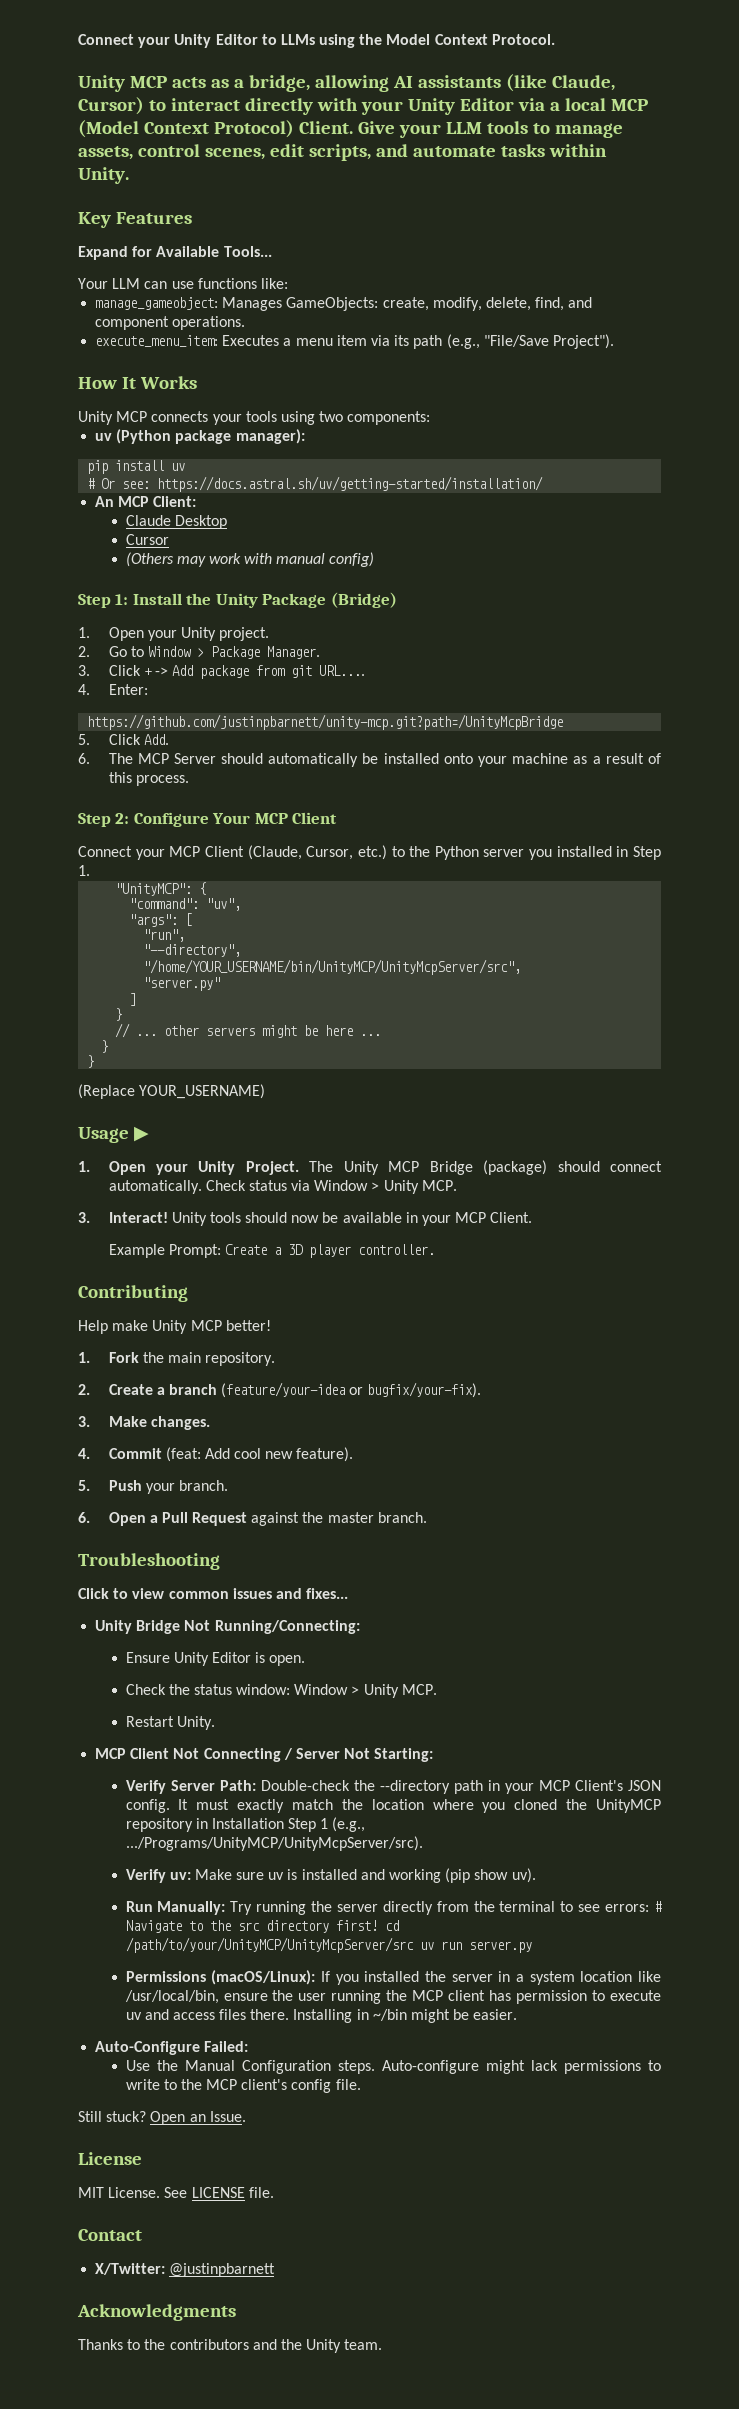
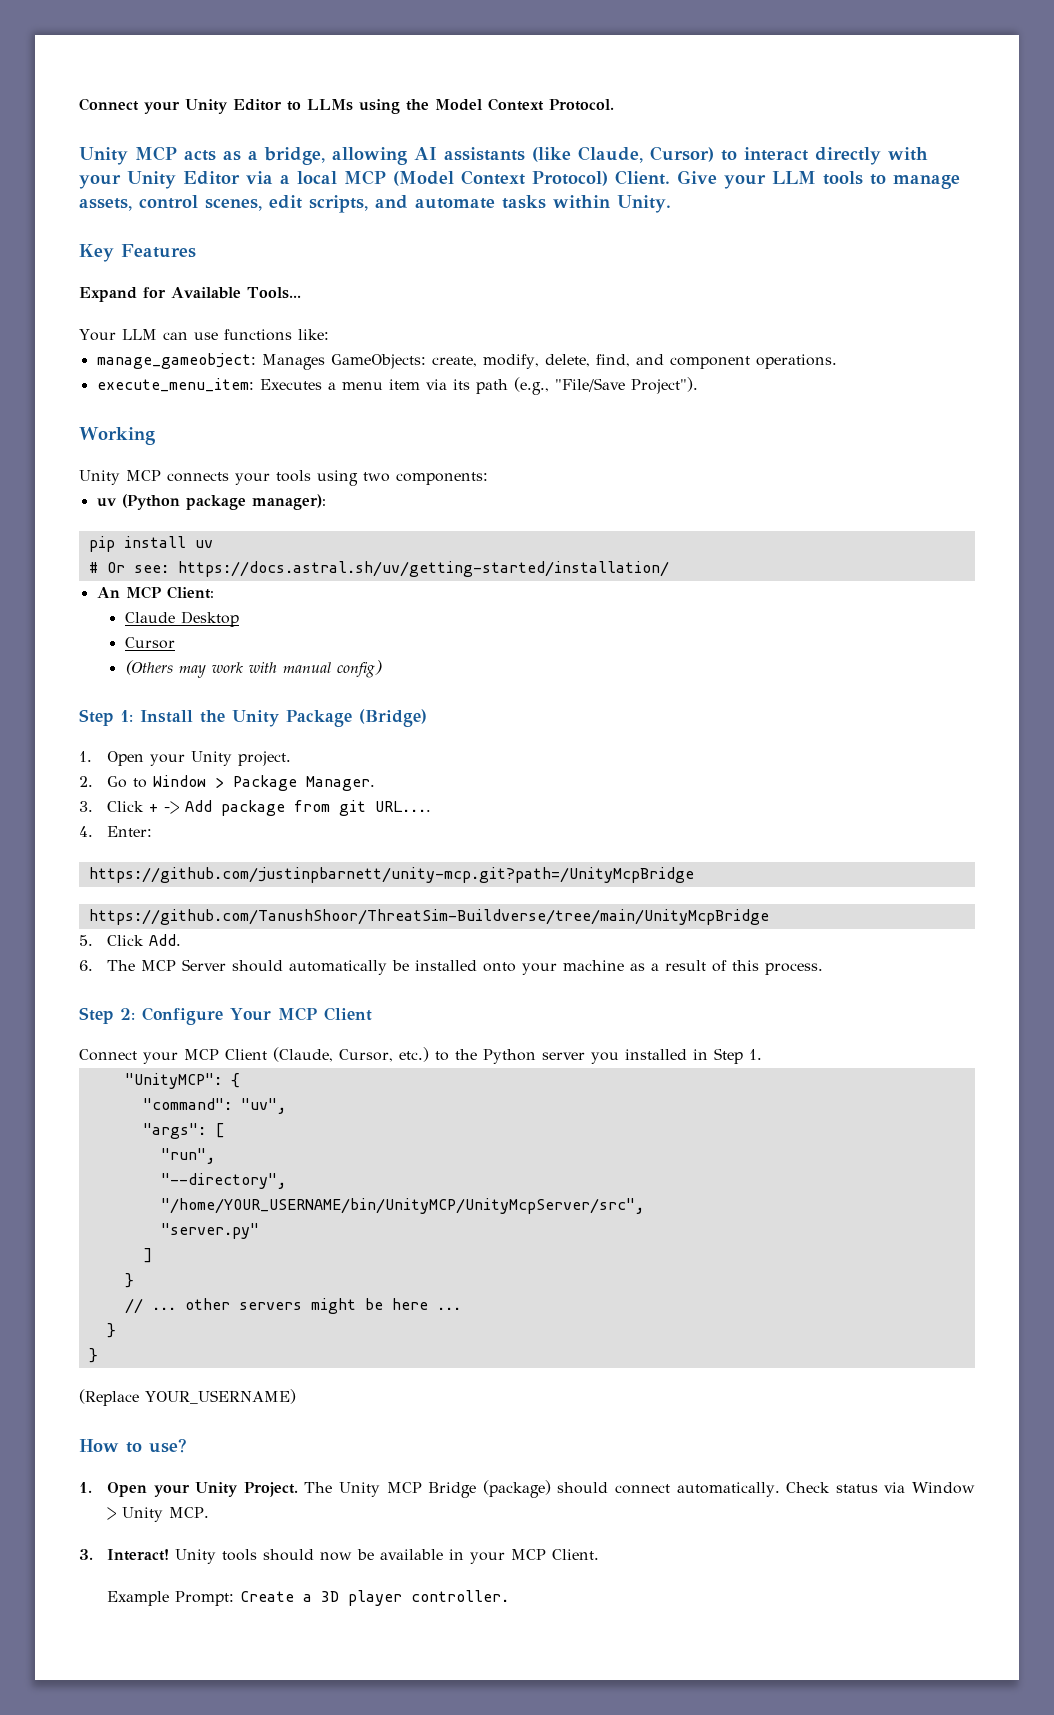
- How It Works
+ Working
+ https://github.com/TanushShoor/ThreatSim-Buildverse/tree/main/UnityMcpBridge
- Usage ▶
+ How to use?
- Contributing
- Help make Unity MCP better!
- 1. Fork the main repository.
- 2. Create a branch (feature/your-idea or bugfix/your-fix).
- 3. Make changes.
- 4. Commit (feat: Add cool new feature).
- 5. Push your branch.
- 6. Open a Pull Request against the master branch.
- Troubleshooting
- Click to view common issues and fixes...
- Unity Bridge Not Running/Connecting:
- Ensure Unity Editor is open.
- Check the status window: Window > Unity MCP.
- Restart Unity.
- MCP Client Not Connecting / Server Not Starting:
- Verify Server Path: Double-check the --directory path in your MCP Client's JSON config. It must exactly match the location where you cloned the UnityMCP repository in Installation Step 1 (e.g., .../Programs/UnityMCP/UnityMcpServer/src).
- Verify uv: Make sure uv is installed and working (pip show uv).
- Run Manually: Try running the server directly from the terminal to see errors: # Navigate to the src directory first! cd /path/to/your/UnityMCP/UnityMcpServer/src uv run server.py
- Permissions (macOS/Linux): If you installed the server in a system location like /usr/local/bin, ensure the user running the MCP client has permission to execute uv and access files there. Installing in ~/bin might be easier.
- Auto-Configure Failed:
- Use the Manual Configuration steps. Auto-configure might lack permissions to write to the MCP client's config file.
- Still stuck? Open an Issue.
- License
- MIT License. See LICENSE file.
- Contact
- X/Twitter: @justinpbarnett
- Acknowledgments
- Thanks to the contributors and the Unity team.

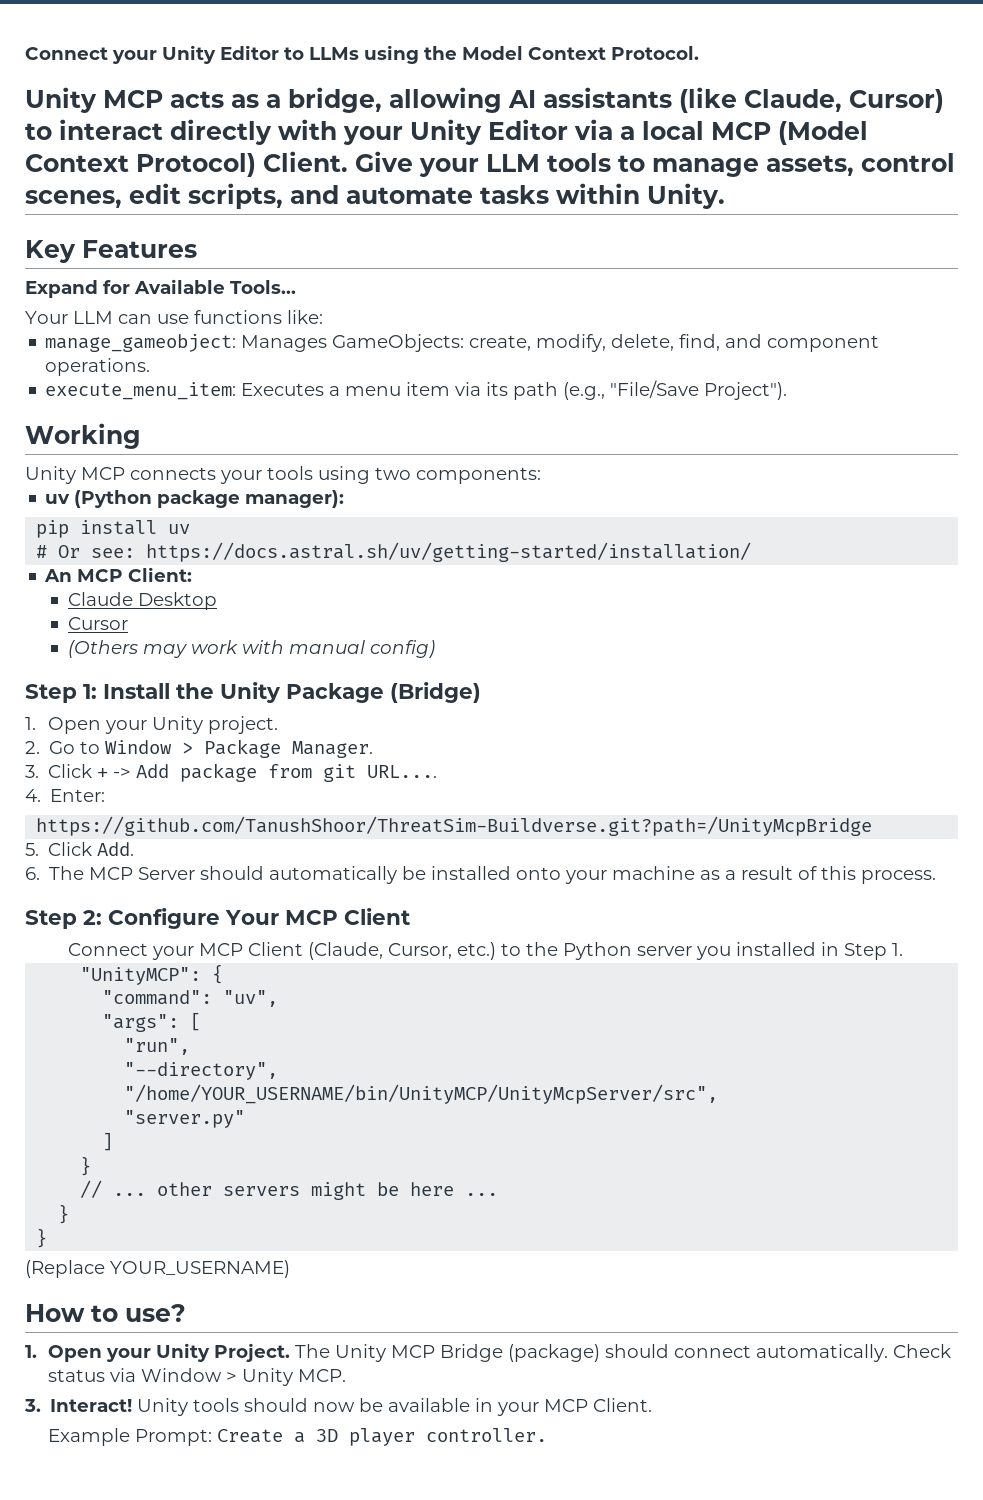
- https://github.com/justinpbarnett/unity-mcp.git?path=/UnityMcpBridge
- https://github.com/TanushShoor/ThreatSim-Buildverse/tree/main/UnityMcpBridge
+ https://github.com/TanushShoor/ThreatSim-Buildverse.git?path=/UnityMcpBridge

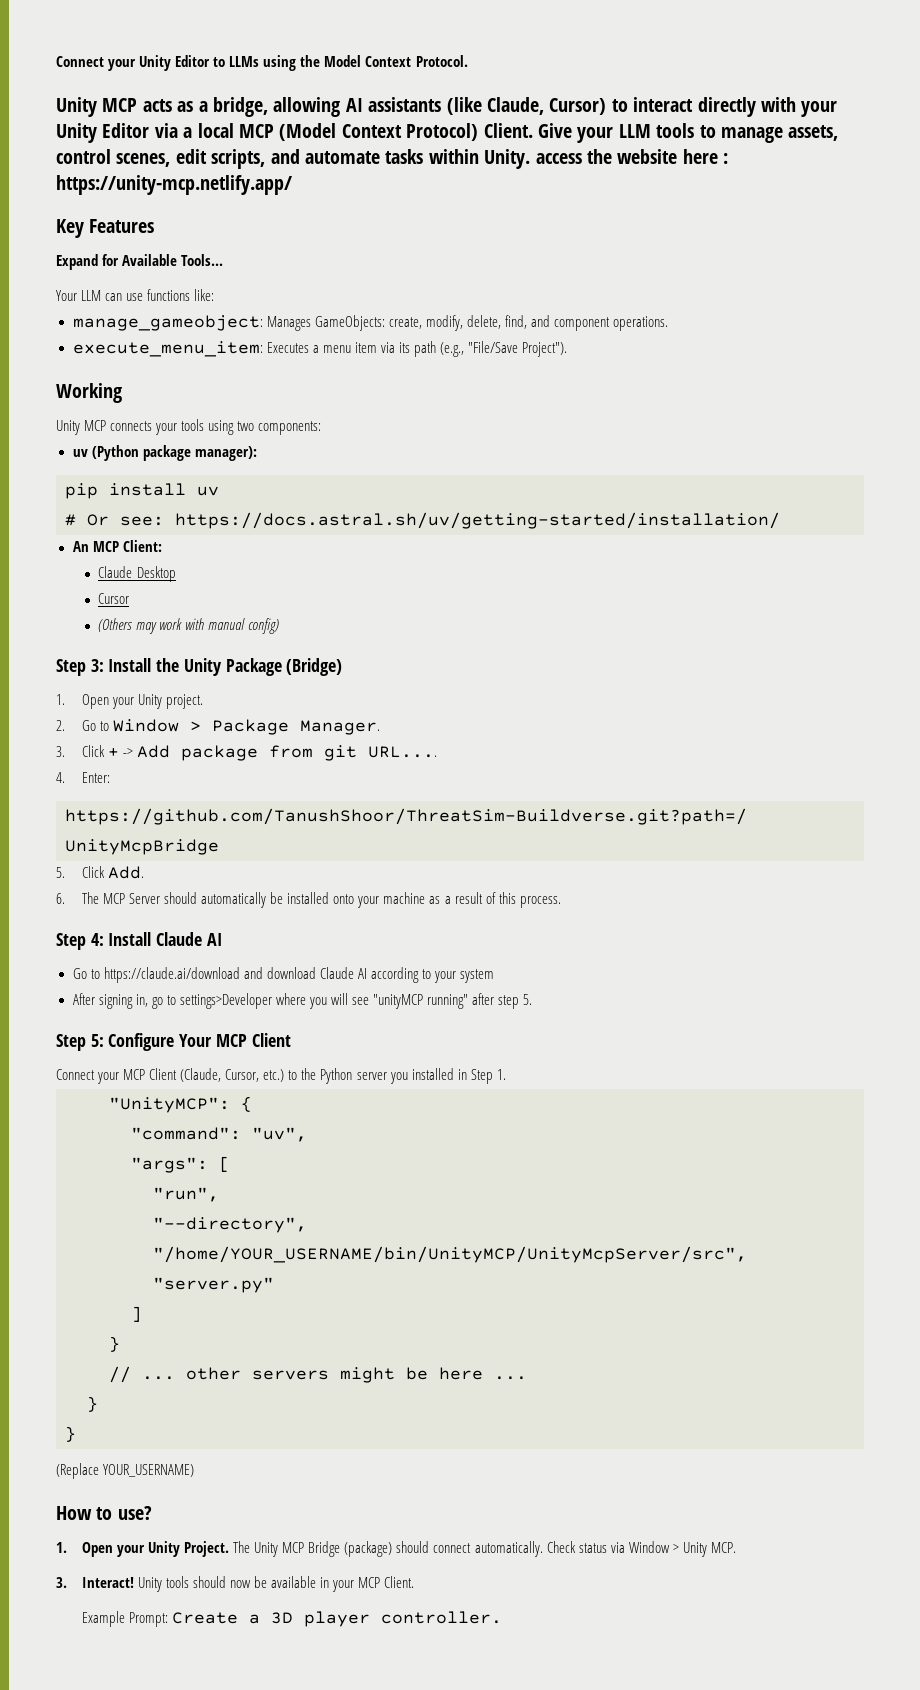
- Give your LLM tools to manage assets, control scenes, edit scripts, and automate tasks within Unity.
+ Give your LLM tools to manage assets, control scenes, edit scripts, and automate tasks within Unity. access the website here : https://unity-mcp.netlify.app/
- Step 1: Install the Unity Package (Bridge)
+ Step 3: Install the Unity Package (Bridge)
- Step 2: Configure Your MCP Client
+ Step 4: Install Claude AI
+ Go to https://claude.ai/download and download Claude AI according to your system
+ After signing in, go to settings>Developer where you will see "unityMCP running" after step 5.
+ Step 5: Configure Your MCP Client

